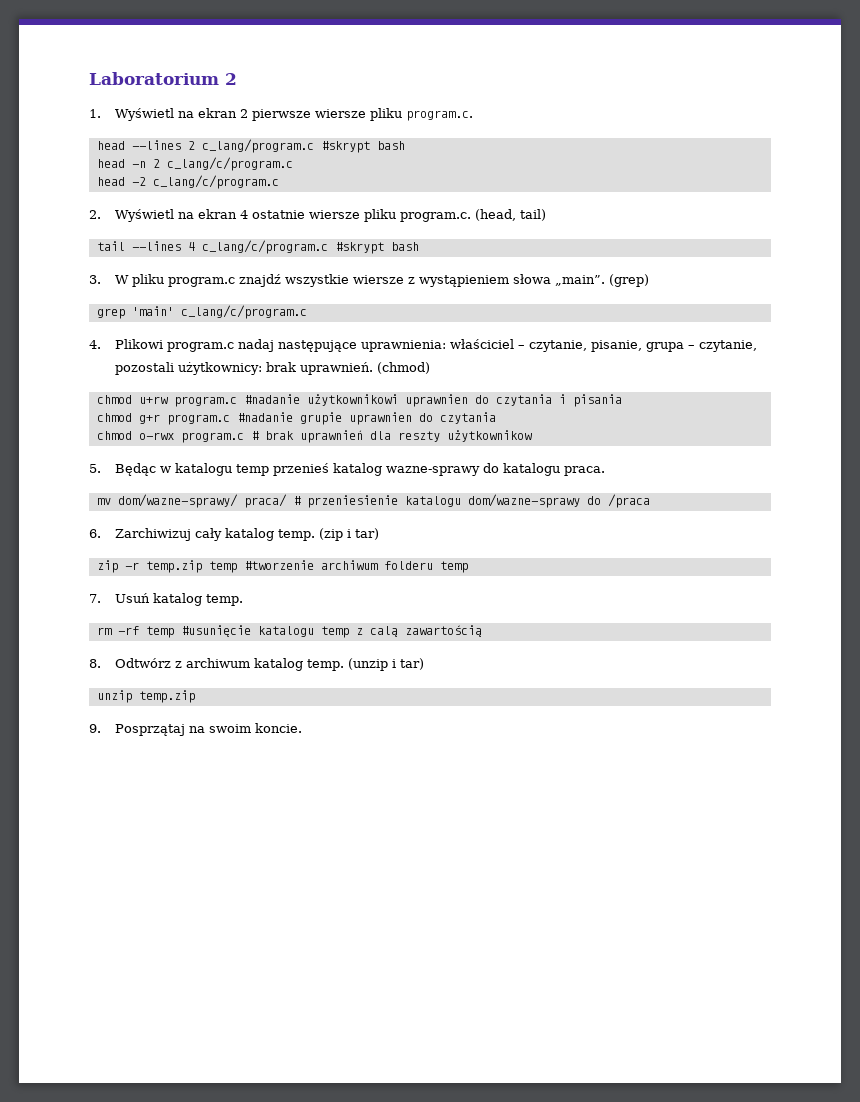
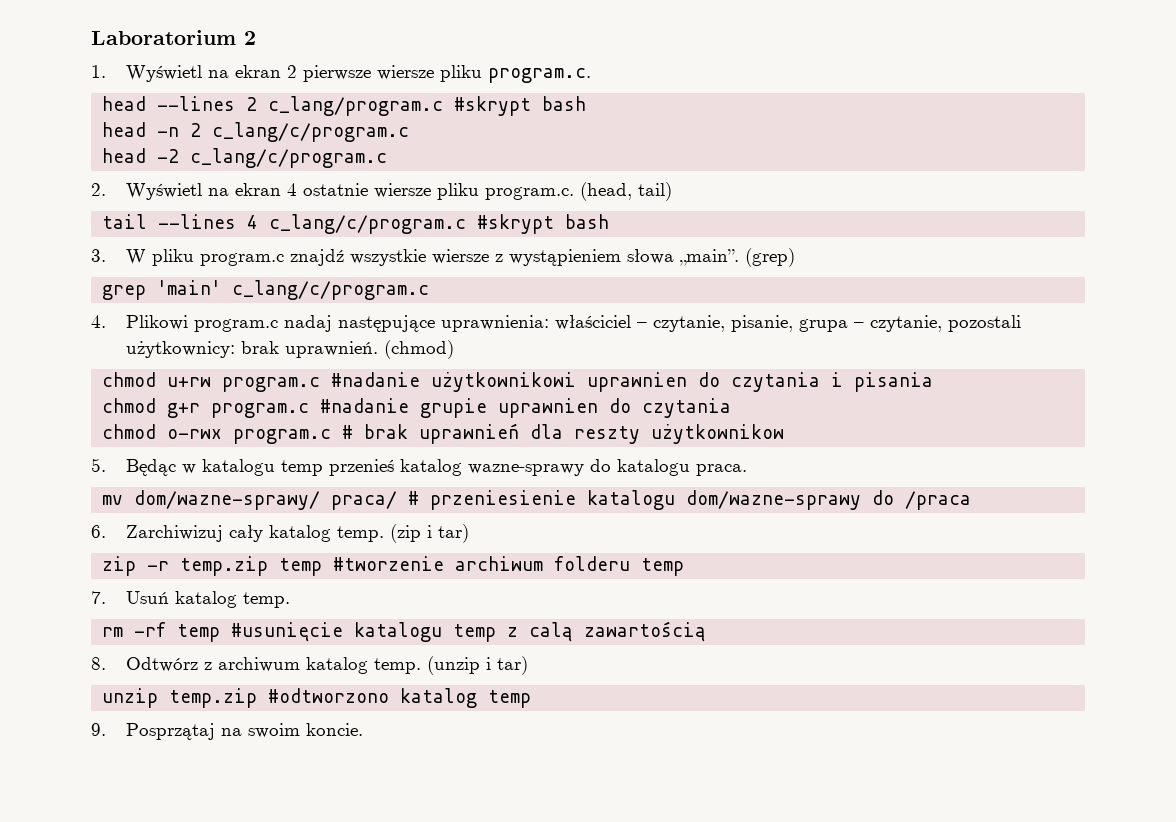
- unzip temp.zip
+ unzip temp.zip #odtworzono katalog temp

